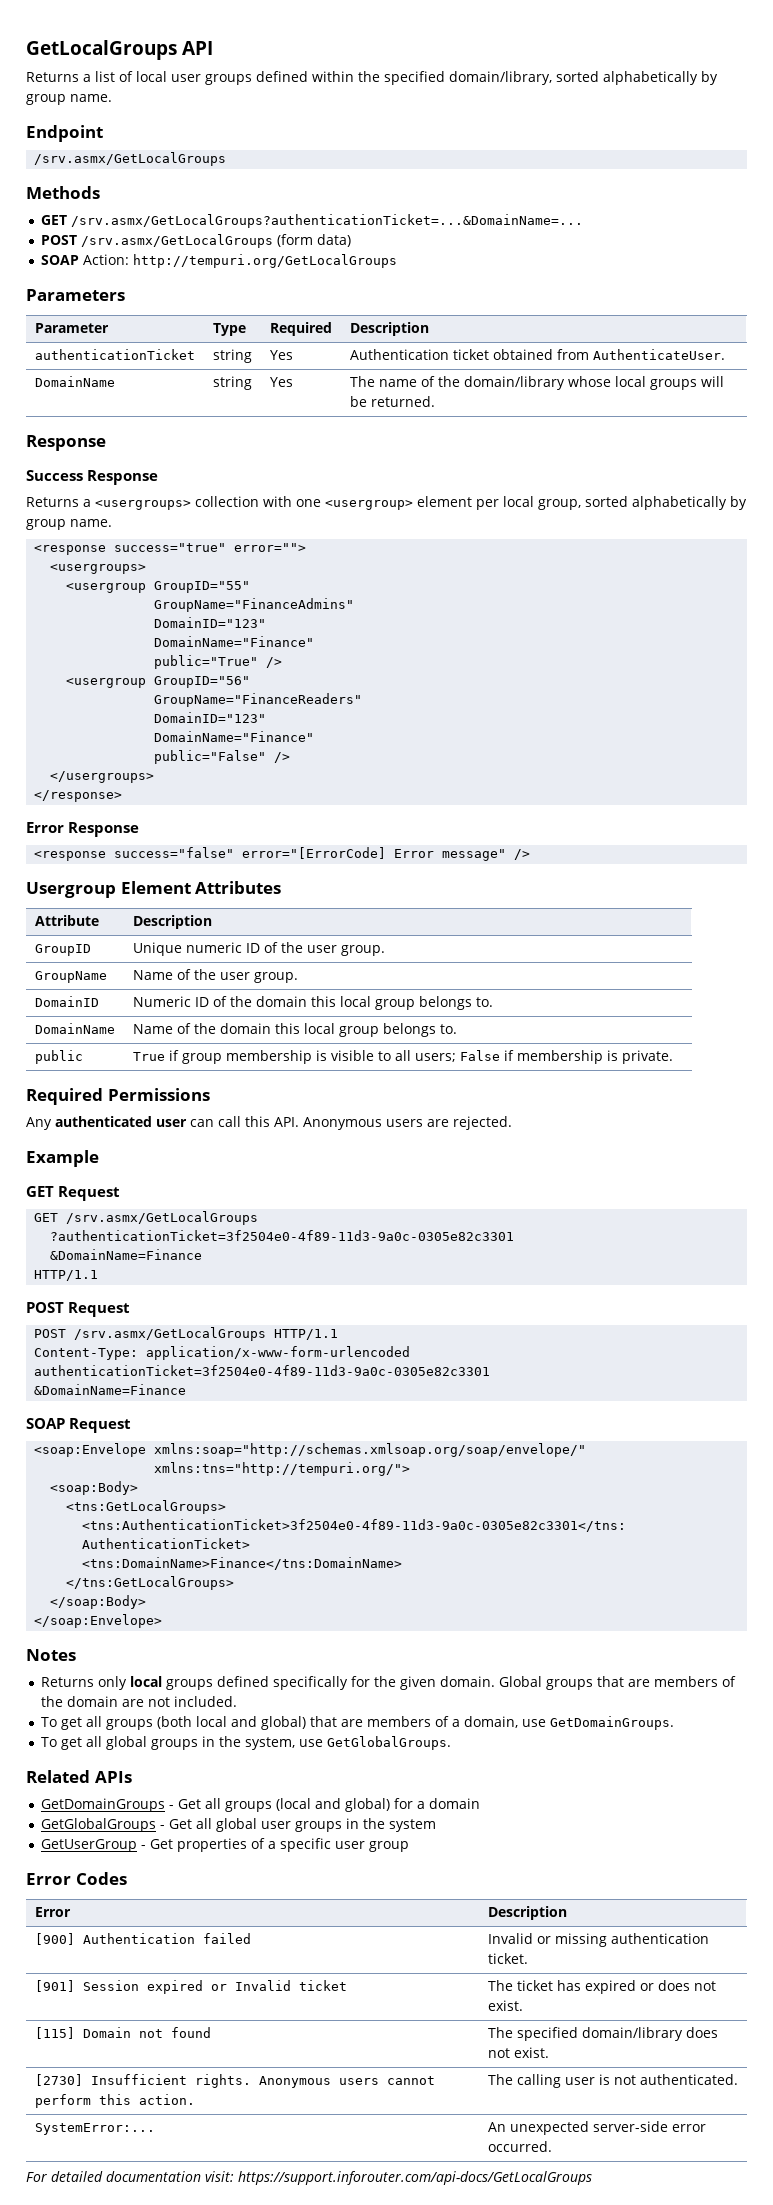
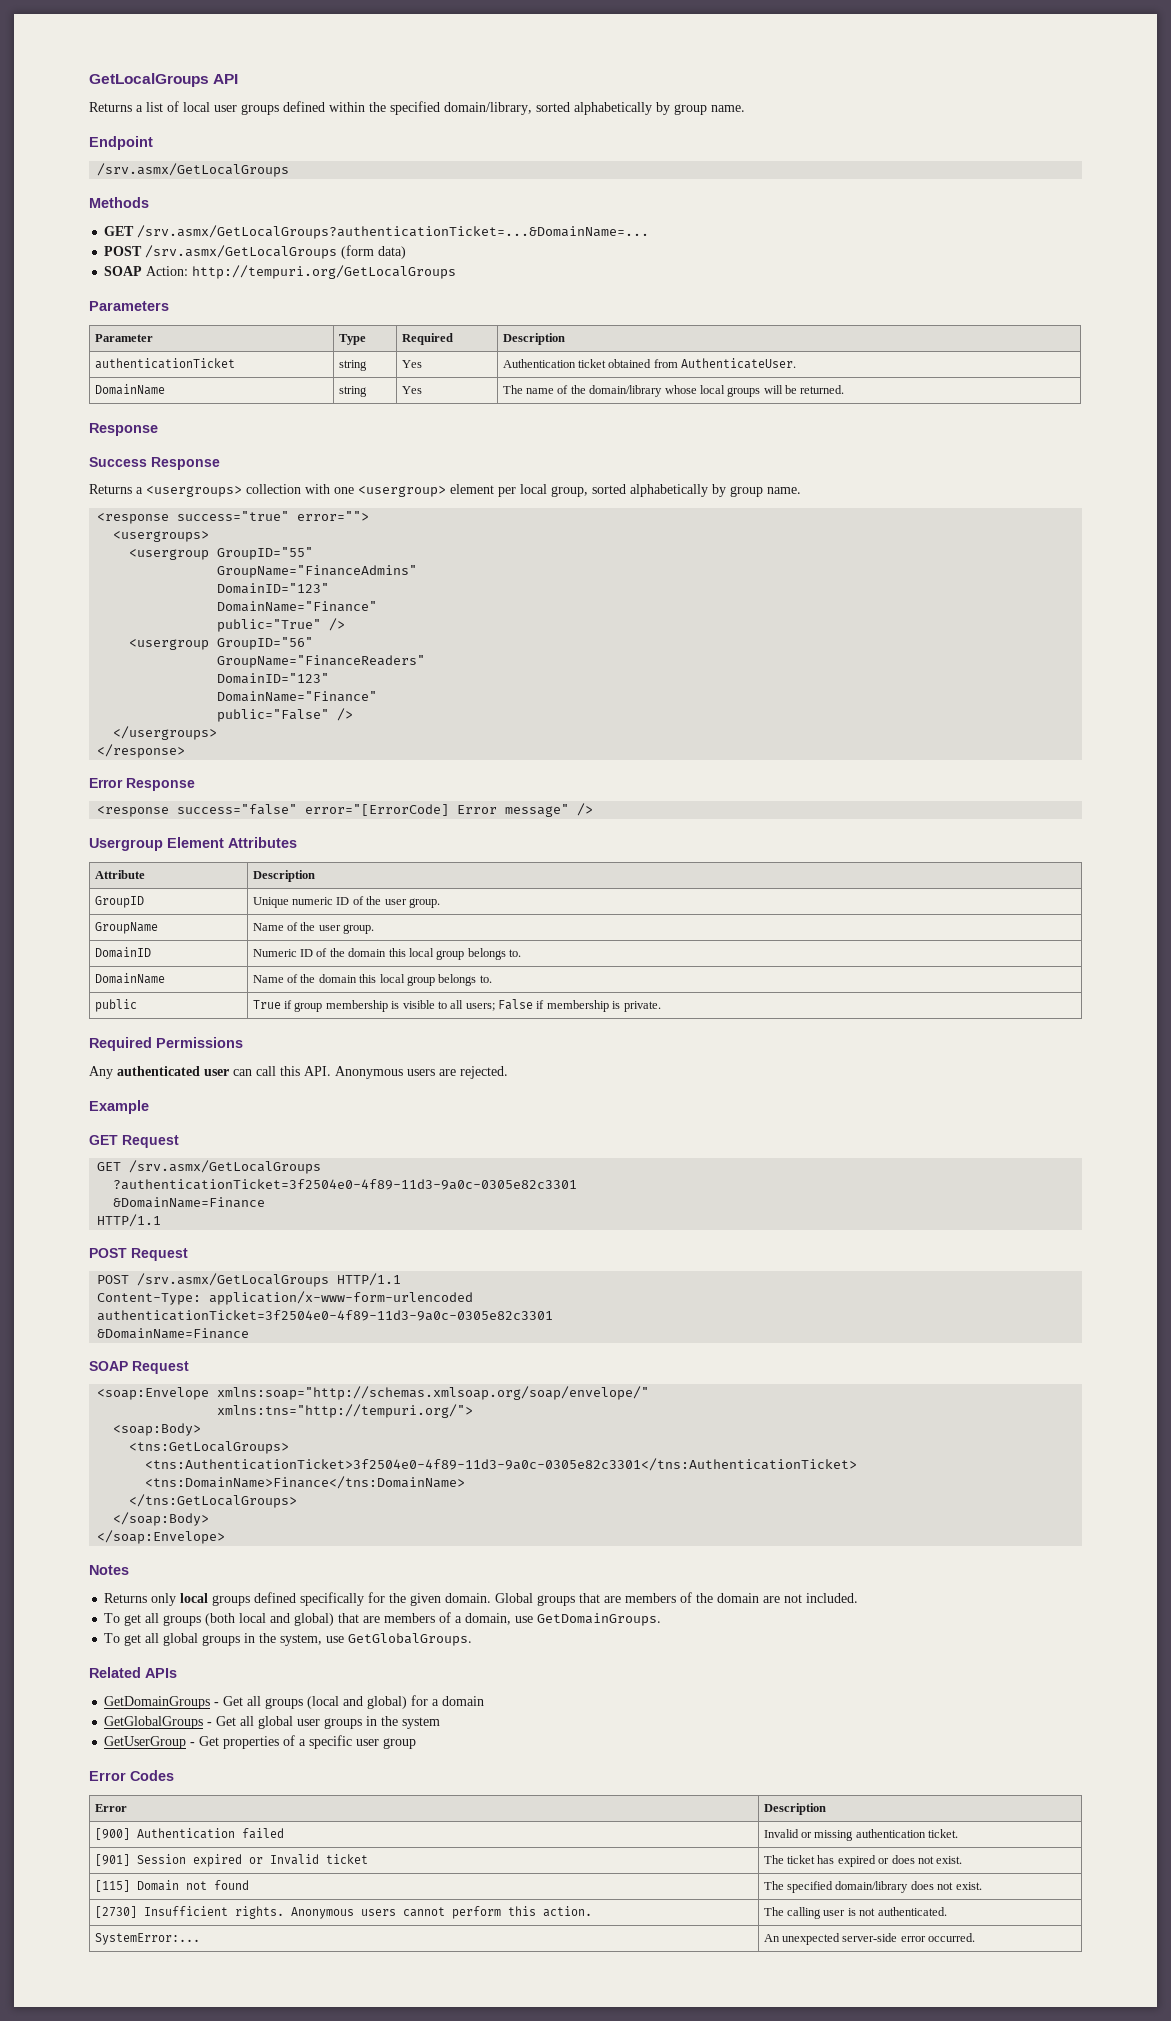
- For detailed documentation visit: https://support.inforouter.com/api-docs/GetLocalGroups

